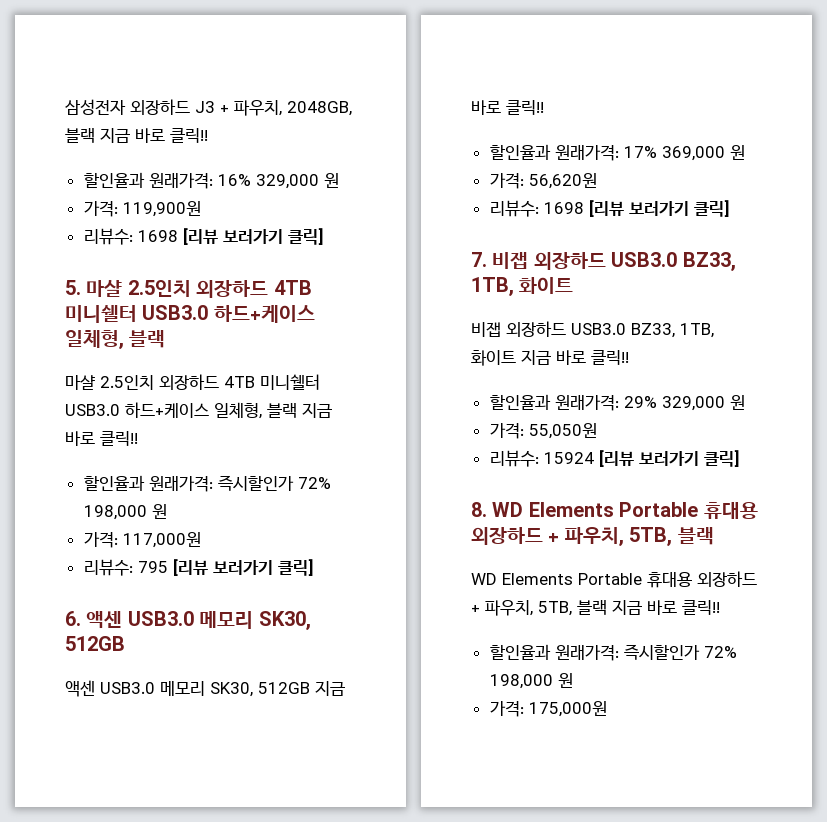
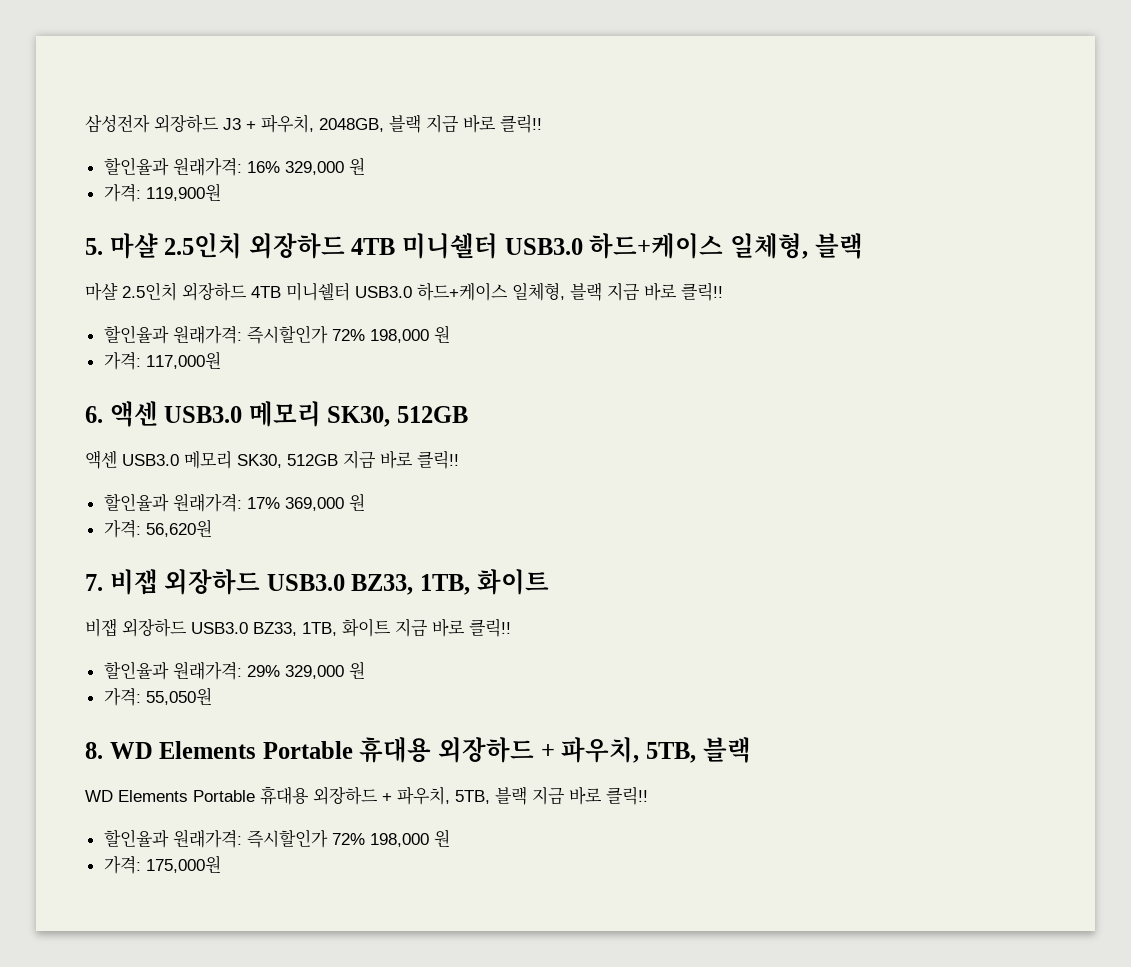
  가격: 119,900원
- 리뷰수: 1698 [리뷰 보러가기 클릭]
- 리뷰수: 795 [리뷰 보러가기 클릭]
  가격: 56,620원
- 리뷰수: 1698 [리뷰 보러가기 클릭]
- 리뷰수: 15924 [리뷰 보러가기 클릭]

